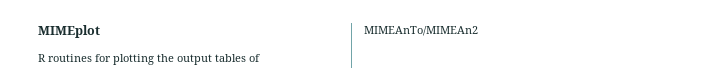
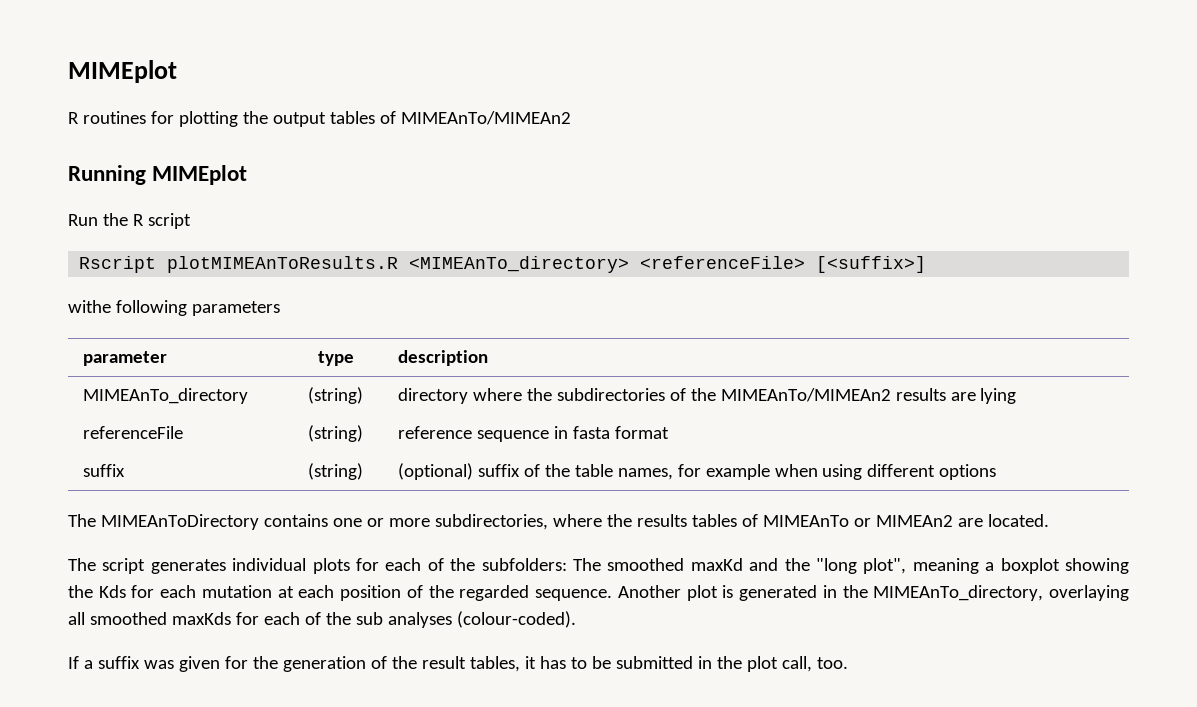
+ Running MIMEplot
+ Run the R script
+ Rscript plotMIMEAnToResults.R <MIMEAnTo_directory> <referenceFile> [<suffix>]
+ withe following parameters
+ parameter | type | description
+ MIMEAnTo_directory | (string) | directory where the subdirectories of the MIMEAnTo/MIMEAn2 results are lying
+ referenceFile | (string) | reference sequence in fasta format
+ suffix | (string) | (optional) suffix of the table names, for example when using different options
+ The MIMEAnToDirectory contains one or more subdirectories, where the results tables of MIMEAnTo or MIMEAn2 are located.
+ The script generates individual plots for each of the subfolders: The smoothed maxKd and the "long plot", meaning a boxplot showing the Kds for each mutation at each position of the regarded sequence. Another plot is generated in the MIMEAnTo_directory, overlaying all smoothed maxKds for each of the sub analyses (colour-coded).
+ If a suffix was given for the generation of the result tables, it has to be submitted in the plot call, too.

